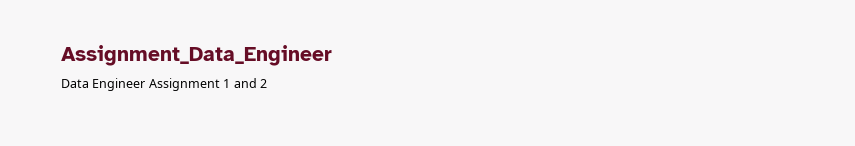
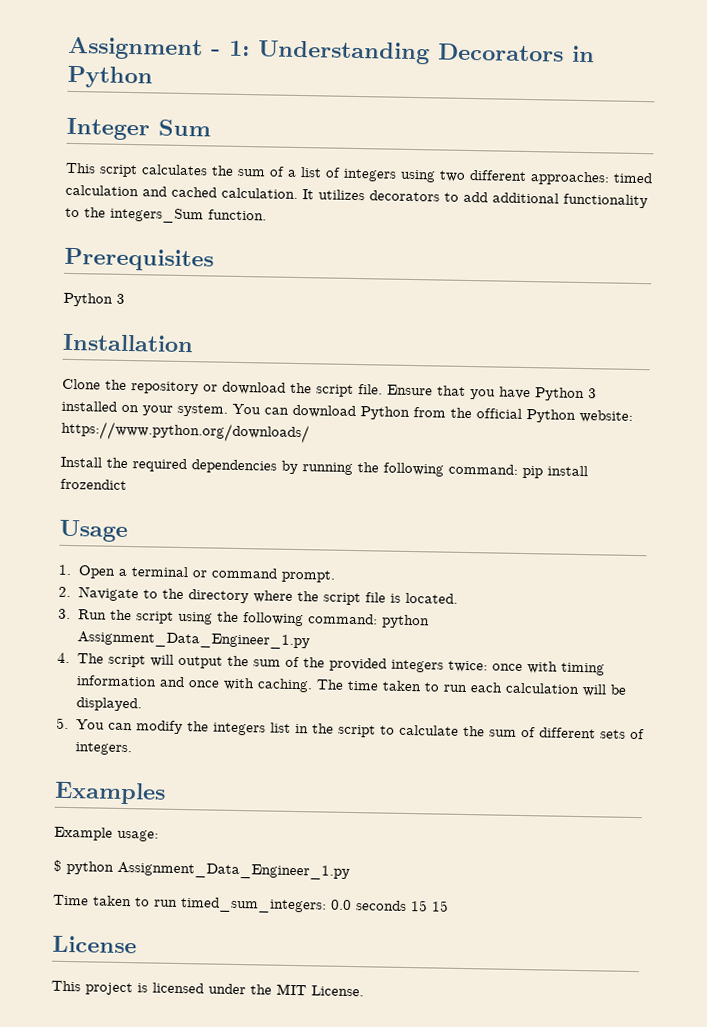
- Assignment_Data_Engineer
- Data Engineer Assignment 1 and 2
+ Assignment - 1: Understanding Decorators in Python
+ Integer Sum
+ This script calculates the sum of a list of integers using two different approaches: timed calculation and cached calculation. It utilizes decorators to add additional functionality to the integers_Sum function.
+ Prerequisites
+ Python 3
+ Installation
+ Clone the repository or download the script file. Ensure that you have Python 3 installed on your system. You can download Python from the official Python website: https://www.python.org/downloads/
+ Install the required dependencies by running the following command: pip install frozendict
+ Usage
+ 1. Open a terminal or command prompt.
+ 2. Navigate to the directory where the script file is located.
+ 3. Run the script using the following command: python Assignment_Data_Engineer_1.py
+ 4. The script will output the sum of the provided integers twice: once with timing information and once with caching. The time taken to run each calculation will be displayed.
+ 5. You can modify the integers list in the script to calculate the sum of different sets of integers.
+ Examples
+ Example usage:
+ $ python Assignment_Data_Engineer_1.py
+ Time taken to run timed_sum_integers: 0.0 seconds 15 15
+ License
+ This project is licensed under the MIT License.

